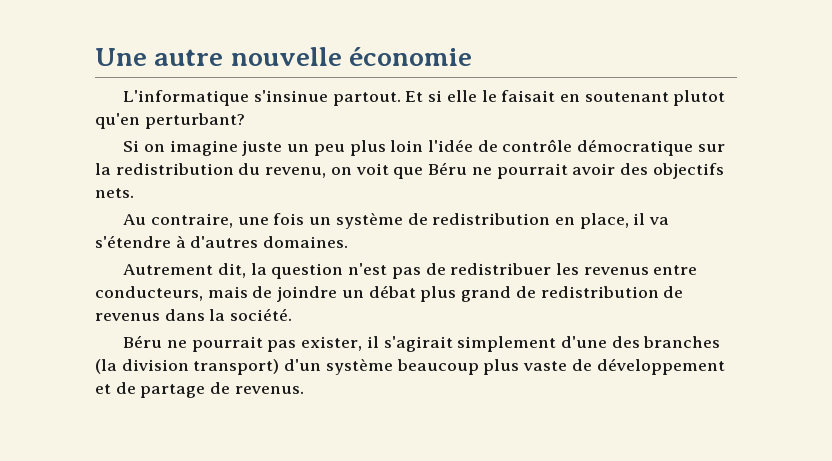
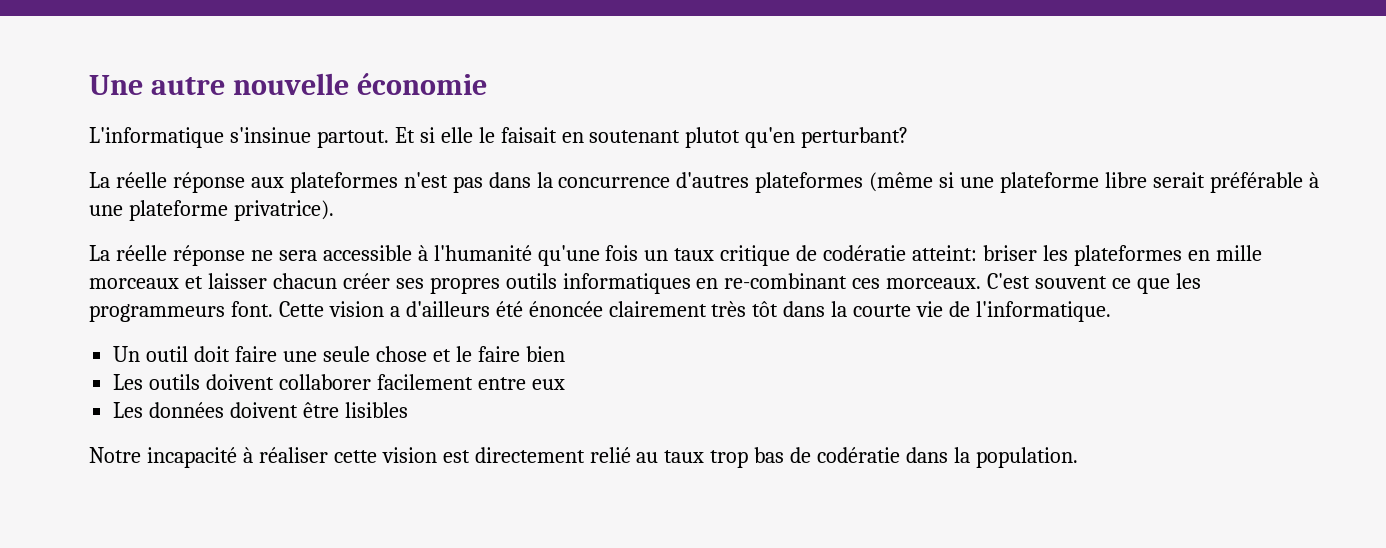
- Si on imagine juste un peu plus loin l'idée de contrôle démocratique sur la redistribution du revenu, on voit que Béru ne pourrait avoir des objectifs nets.
- Au contraire, une fois un système de redistribution en place, il va s'étendre à d'autres domaines.
- Autrement dit, la question n'est pas de redistribuer les revenus entre conducteurs, mais de joindre un débat plus grand de redistribution de revenus dans la société.
- Béru ne pourrait pas exister, il s'agirait simplement d'une des branches (la division transport) d'un système beaucoup plus vaste de développement et de partage de revenus.
+ La réelle réponse aux plateformes n'est pas dans la concurrence d'autres plateformes (même si une plateforme libre serait préférable à une plateforme privatrice).
+ La réelle réponse ne sera accessible à l'humanité qu'une fois un taux critique de codératie atteint: briser les plateformes en mille morceaux et laisser chacun créer ses propres outils informatiques en re-combinant ces morceaux. C'est souvent ce que les programmeurs font. Cette vision a d'ailleurs été énoncée clairement très tôt dans la courte vie de l'informatique.
+ Un outil doit faire une seule chose et le faire bien
+ Les outils doivent collaborer facilement entre eux
+ Les données doivent être lisibles
+ Notre incapacité à réaliser cette vision est directement relié au taux trop bas de codératie dans la population.

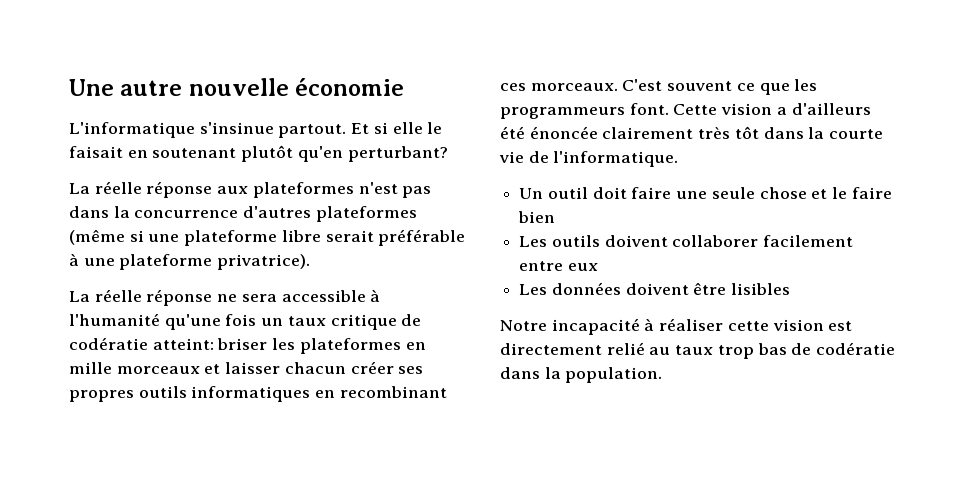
- Et si elle le faisait en soutenant plutot qu'en perturbant?
+ Et si elle le faisait en soutenant plutôt qu'en perturbant?
- La réelle réponse ne sera accessible à l'humanité qu'une fois un taux critique de codératie atteint: briser les plateformes en mille morceaux et laisser chacun créer ses propres outils informatiques en re-combinant ces morceaux.
+ La réelle réponse ne sera accessible à l'humanité qu'une fois un taux critique de codératie atteint: briser les plateformes en mille morceaux et laisser chacun créer ses propres outils informatiques en recombinant ces morceaux.

